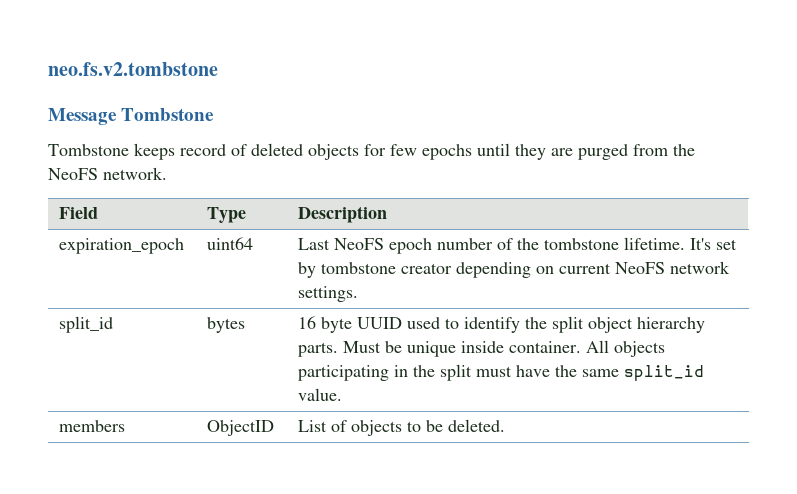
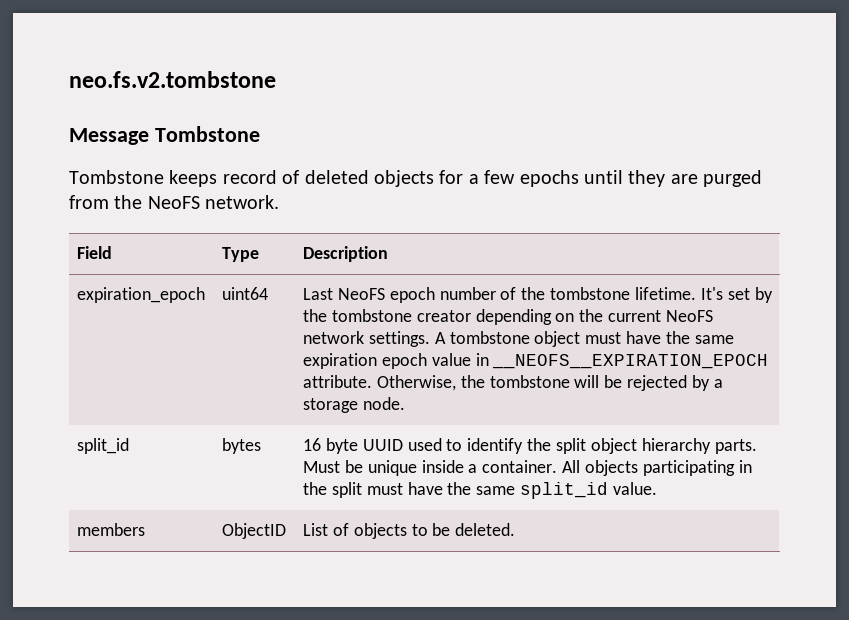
- Tombstone keeps record of deleted objects for few epochs until they are purged from the NeoFS network.
+ Tombstone keeps record of deleted objects for a few epochs until they are purged from the NeoFS network.
- It's set by tombstone creator depending on current NeoFS network settings.
+ It's set by the tombstone creator depending on the current NeoFS network settings. A tombstone object must have the same expiration epoch value in __NEOFS__EXPIRATION_EPOCH attribute. Otherwise, the tombstone will be rejected by a storage node.
- split_id | bytes | 16 byte UUID used to identify the split object hierarchy parts. Must be unique inside container. All objects participating in the split must have the same split_id value.
+ split_id | bytes | 16 byte UUID used to identify the split object hierarchy parts. Must be unique inside a container. All objects participating in the split must have the same split_id value.

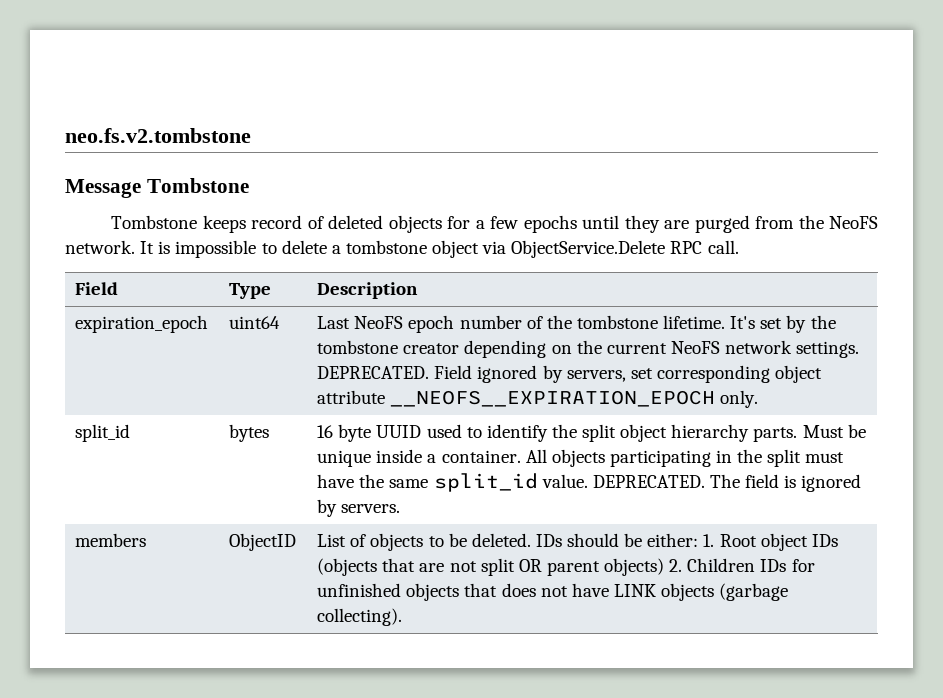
+ It is impossible to delete a tombstone object via ObjectService.Delete RPC call.
- A tombstone object must have the same expiration epoch value in __NEOFS__EXPIRATION_EPOCH attribute. Otherwise, the tombstone will be rejected by a storage node.
+ DEPRECATED. Field ignored by servers, set corresponding object attribute __NEOFS__EXPIRATION_EPOCH only.
- split_id | bytes | 16 byte UUID used to identify the split object hierarchy parts. Must be unique inside a container. All objects participating in the split must have the same split_id value.
+ split_id | bytes | 16 byte UUID used to identify the split object hierarchy parts. Must be unique inside a container. All objects participating in the split must have the same split_id value. DEPRECATED. The field is ignored by servers.
- members | ObjectID | List of objects to be deleted.
+ members | ObjectID | List of objects to be deleted. IDs should be either: 1. Root object IDs (objects that are not split OR parent objects) 2. Children IDs for unfinished objects that does not have LINK objects (garbage collecting).

